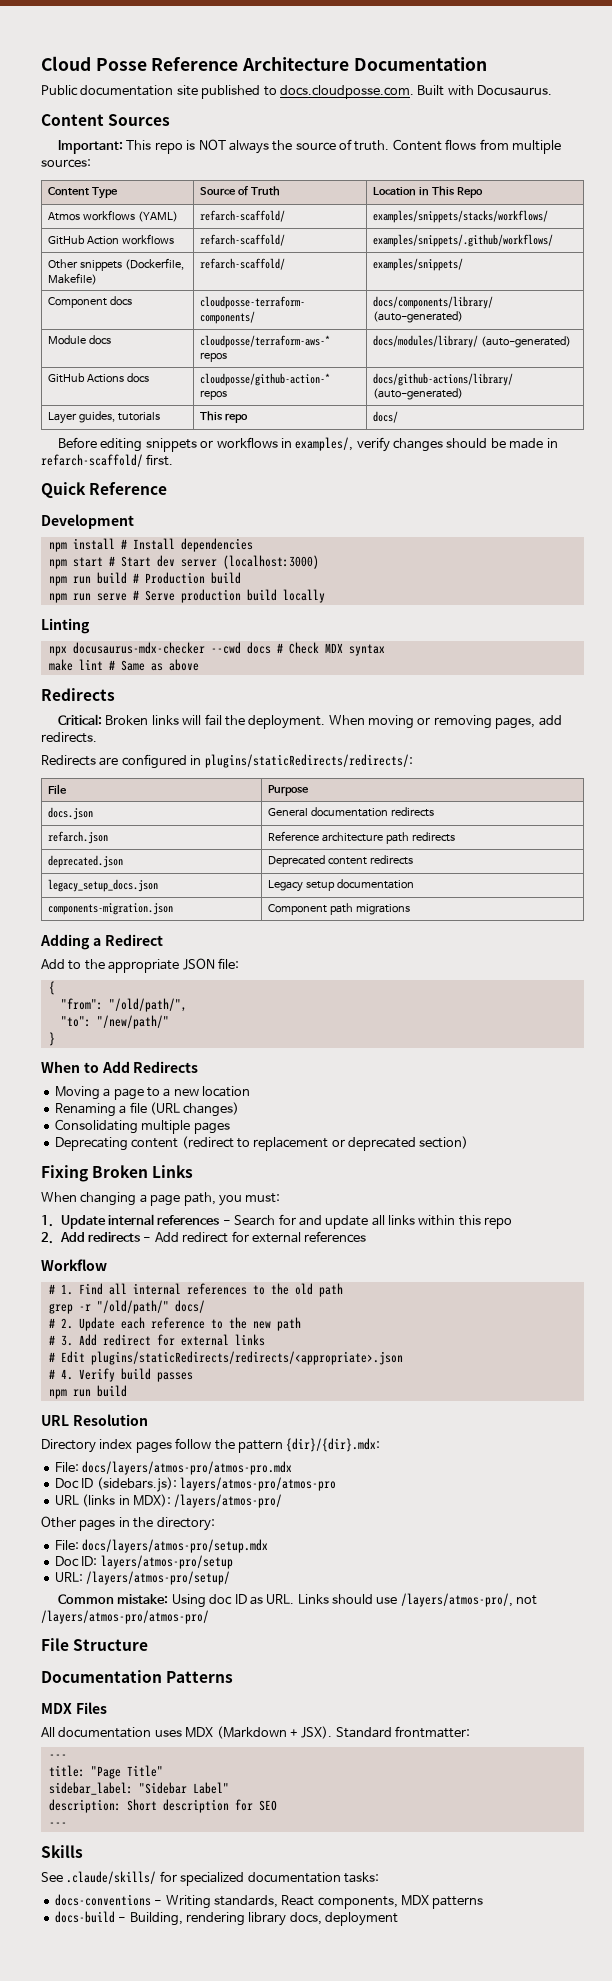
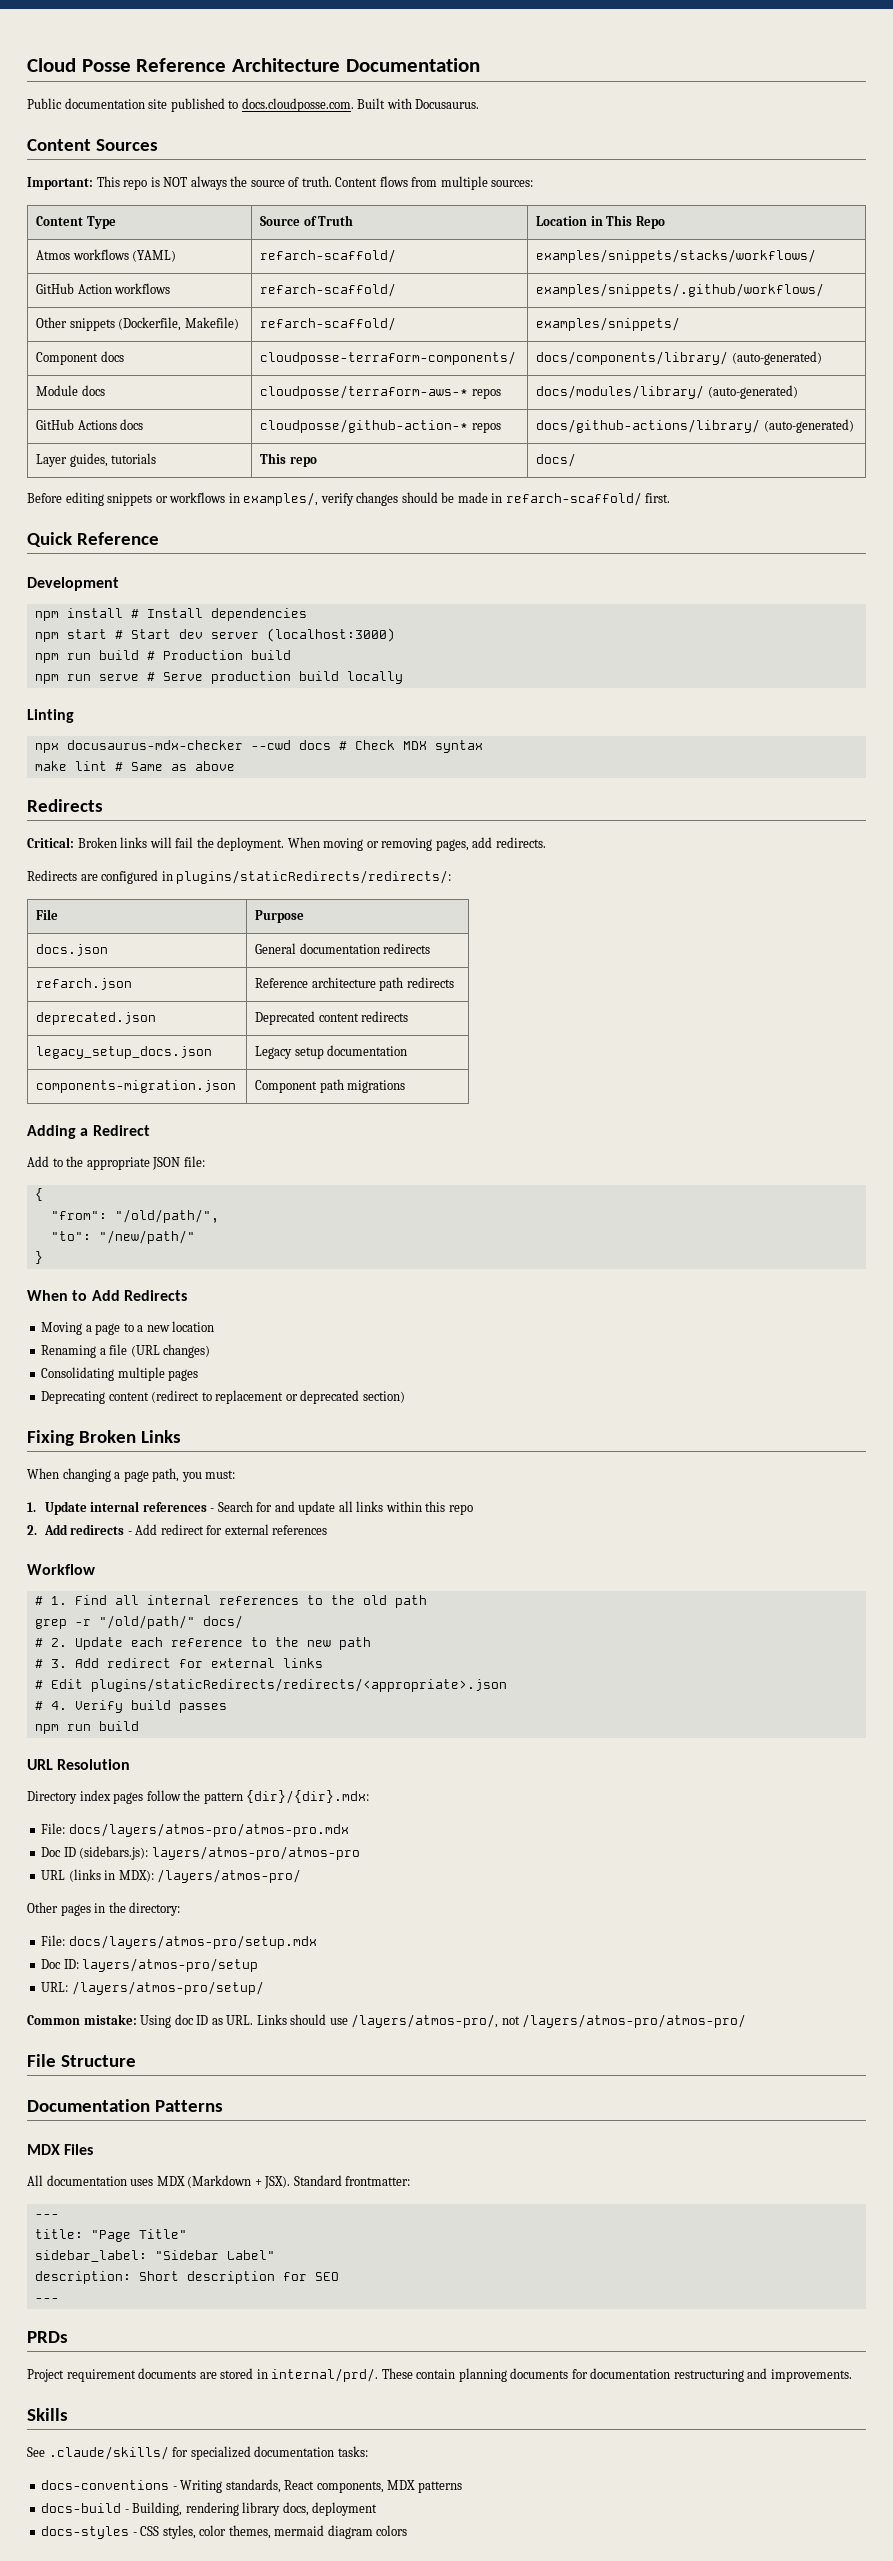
+ PRDs
+ Project requirement documents are stored in internal/prd/. These contain planning documents for documentation restructuring and improvements.
+ docs-styles - CSS styles, color themes, mermaid diagram colors

